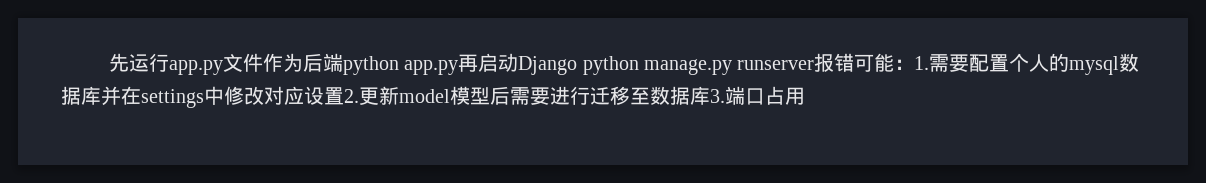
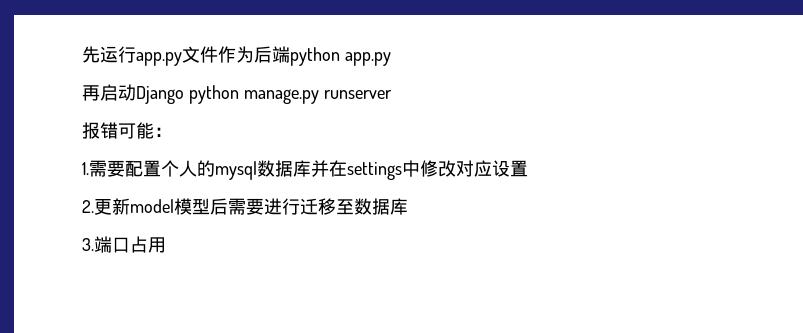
- 先运行app.py文件作为后端python app.py再启动Django python manage.py runserver报错可能：1.需要配置个人的mysql数据库并在settings中修改对应设置2.更新model模型后需要进行迁移至数据库3.端口占用
+ 先运行app.py文件作为后端python app.py
+ 再启动Django python manage.py runserver
+ 报错可能：
+ 1.需要配置个人的mysql数据库并在settings中修改对应设置
+ 2.更新model模型后需要进行迁移至数据库
+ 3.端口占用

